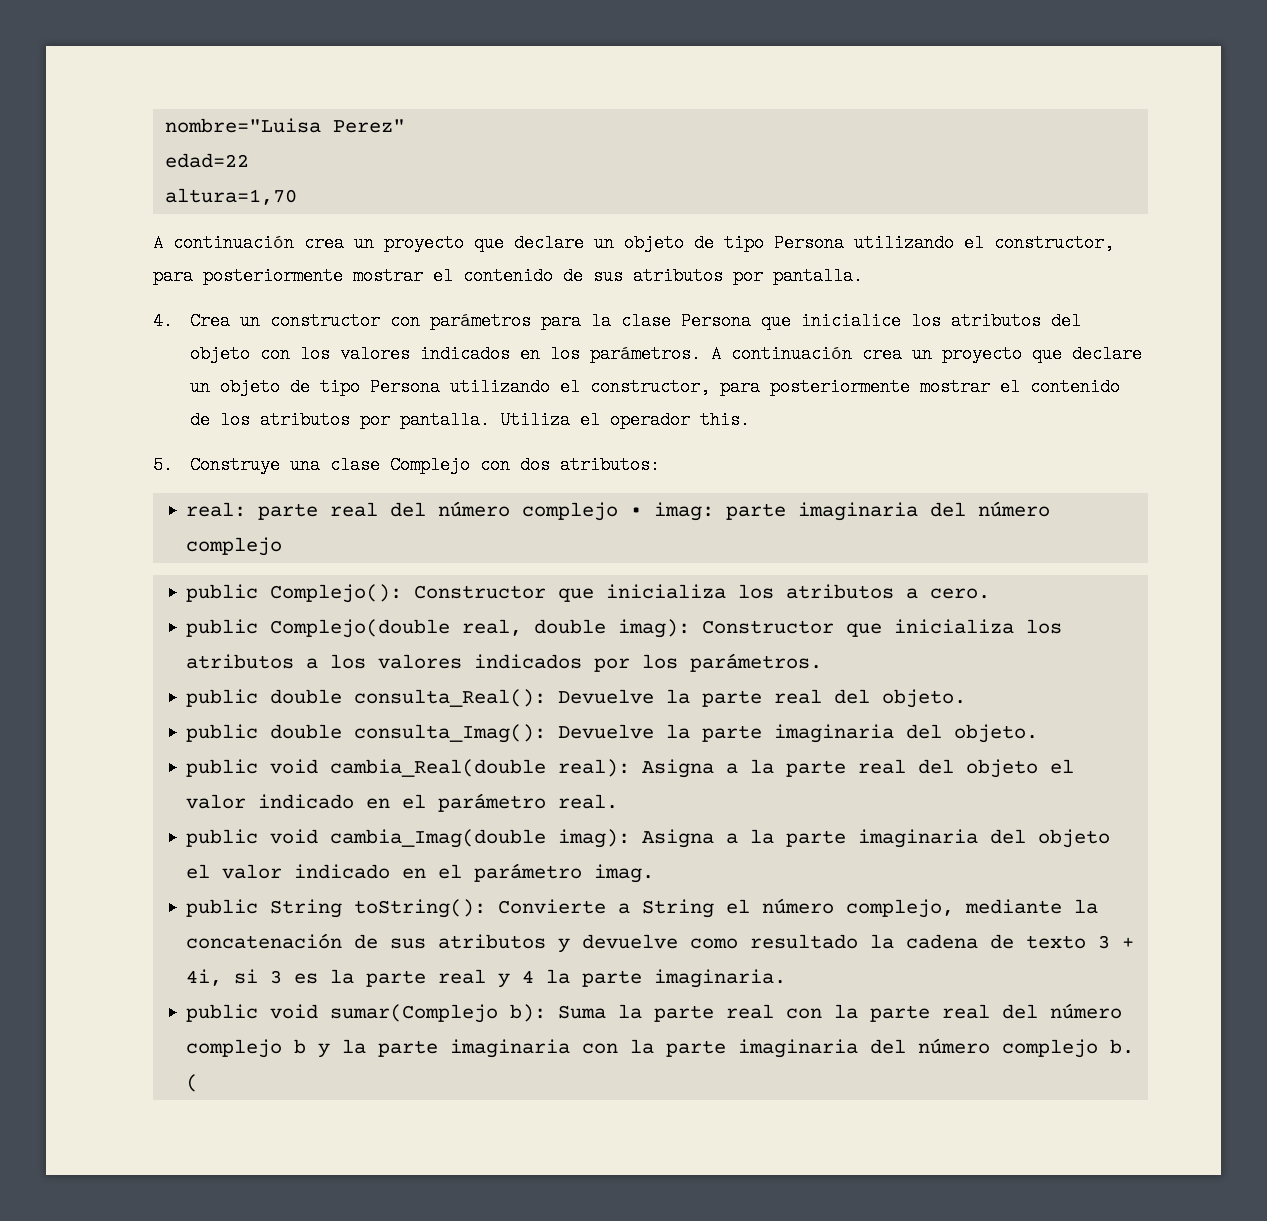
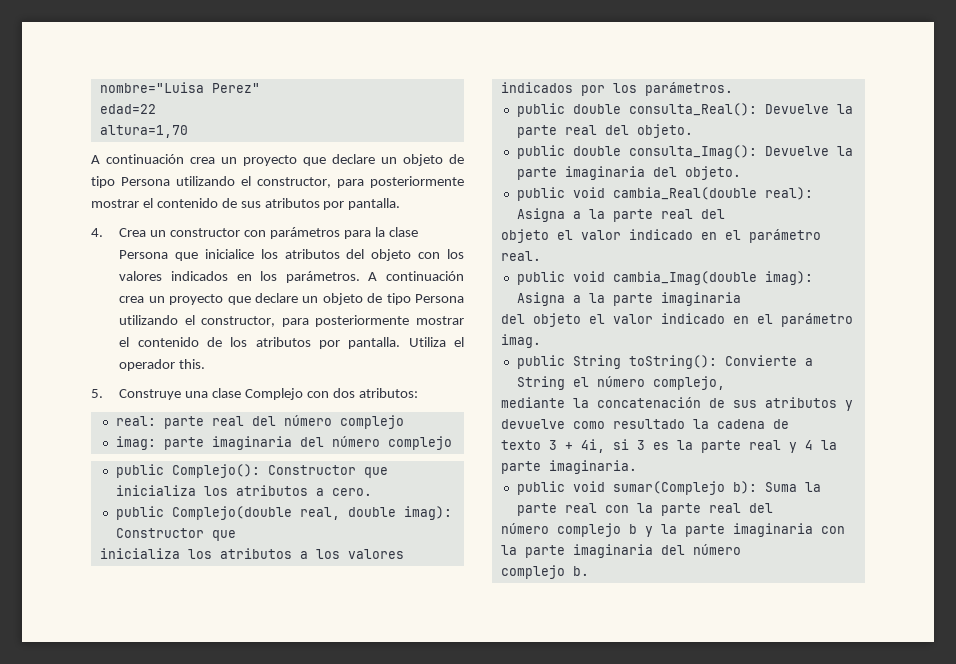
- real: parte real del número complejo • imag: parte imaginaria del número complejo
+ real: parte real del número complejo
+ imag: parte imaginaria del número complejo
- public Complejo(double real, double imag): Constructor que inicializa los atributos a los valores indicados por los parámetros.
+ public Complejo(double real, double imag): Constructor que
+ inicializa los atributos a los valores indicados por los parámetros.
- public void cambia_Real(double real): Asigna a la parte real del objeto el valor indicado en el parámetro real.
+ public void cambia_Real(double real): Asigna a la parte real del
+ objeto el valor indicado en el parámetro real.
- public void cambia_Imag(double imag): Asigna a la parte imaginaria del objeto el valor indicado en el parámetro imag.
+ public void cambia_Imag(double imag): Asigna a la parte imaginaria
+ del objeto el valor indicado en el parámetro imag.
- public String toString(): Convierte a String el número complejo, mediante la concatenación de sus atributos y devuelve como resultado la cadena de texto 3 + 4i, si 3 es la parte real y 4 la parte imaginaria.
+ public String toString(): Convierte a String el número complejo,
+ mediante la concatenación de sus atributos y devuelve como resultado la cadena de
+ texto 3 + 4i, si 3 es la parte real y 4 la parte imaginaria.
- public void sumar(Complejo b): Suma la parte real con la parte real del número complejo b y la parte imaginaria con la parte imaginaria del número complejo b. (
+ public void sumar(Complejo b): Suma la parte real con la parte real del
+ número complejo b y la parte imaginaria con la parte imaginaria del número
+ complejo b.

